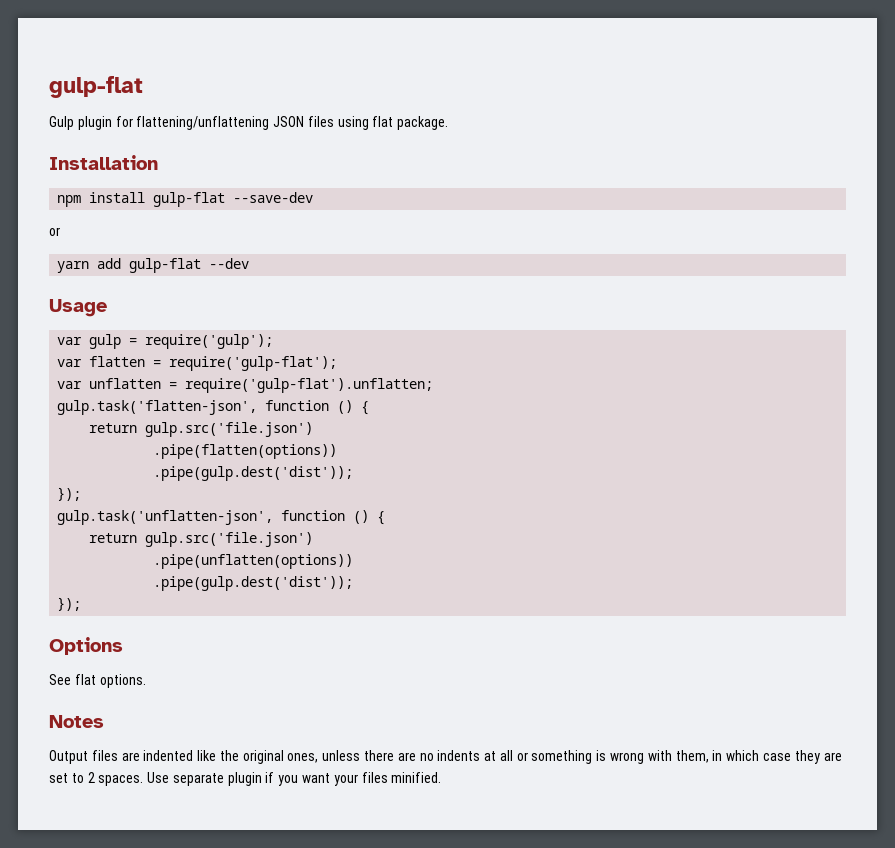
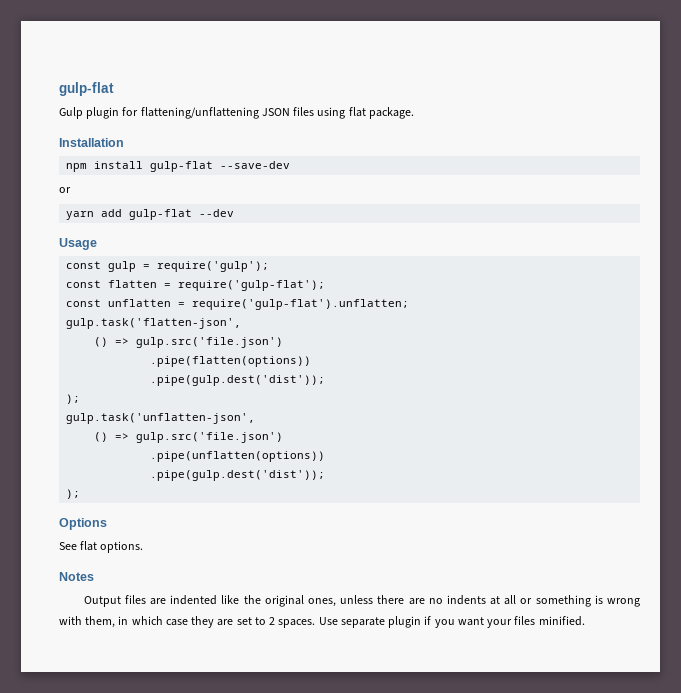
- var gulp = require('gulp');
+ const gulp = require('gulp');
- var flatten = require('gulp-flat');
+ const flatten = require('gulp-flat');
- var unflatten = require('gulp-flat').unflatten;
+ const unflatten = require('gulp-flat').unflatten;
- gulp.task('flatten-json', function () {
- return gulp.src('file.json')
+ gulp.task('flatten-json',
+ () => gulp.src('file.json')
  .pipe(flatten(options))
  .pipe(gulp.dest('dist'));
- });
+ );
- gulp.task('unflatten-json', function () {
- return gulp.src('file.json')
+ gulp.task('unflatten-json',
+ () => gulp.src('file.json')
  .pipe(unflatten(options))
  .pipe(gulp.dest('dist'));
- });
+ );

